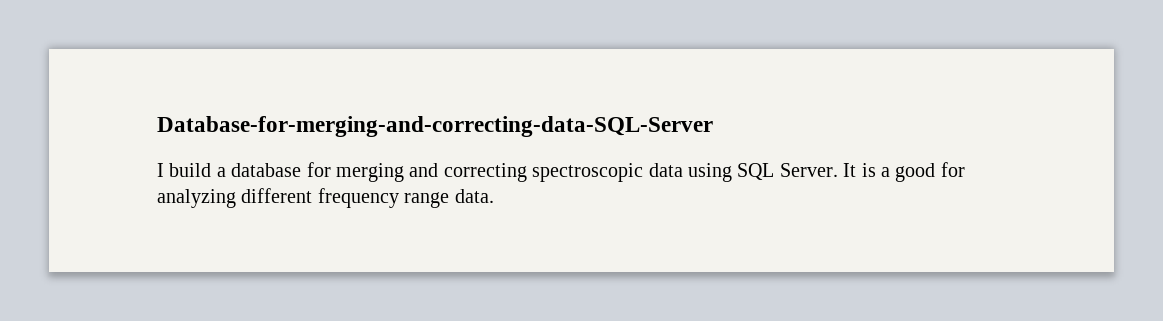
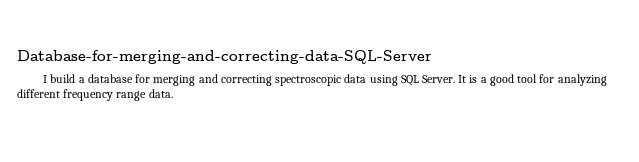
- It is a good for analyzing different frequency range data.
+ It is a good tool for analyzing different frequency range data.

